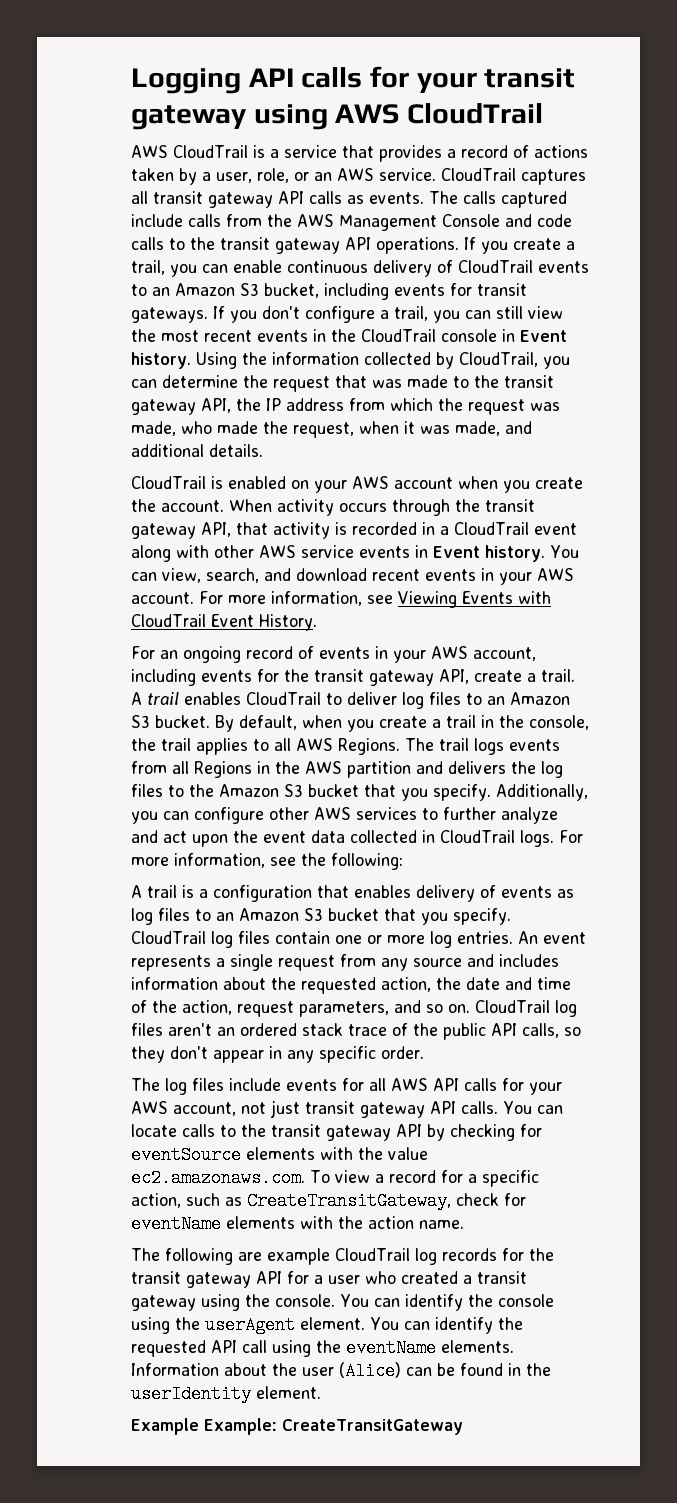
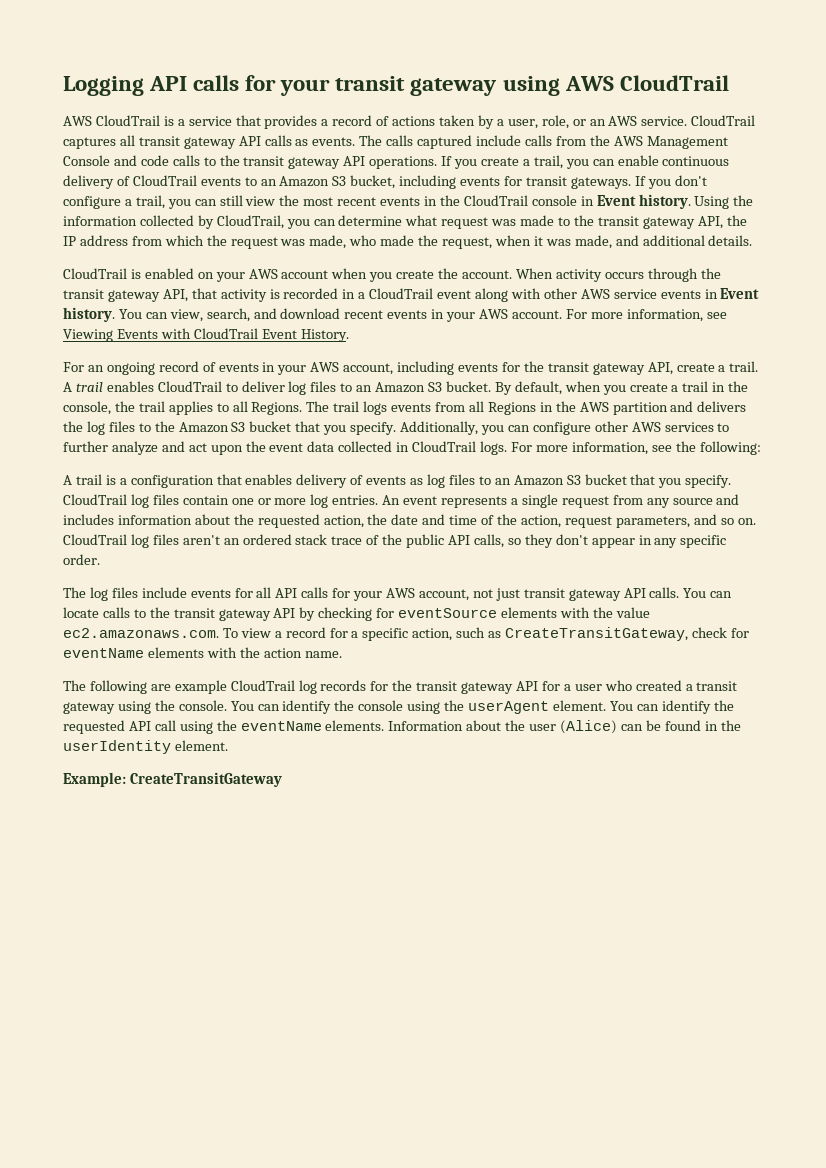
- Using the information collected by CloudTrail, you can determine the request that was made to the transit gateway API, the IP address from which the request was made, who made the request, when it was made, and additional details.
+ Using the information collected by CloudTrail, you can determine what request was made to the transit gateway API, the IP address from which the request was made, who made the request, when it was made, and additional details.
- By default, when you create a trail in the console, the trail applies to all AWS Regions.
+ By default, when you create a trail in the console, the trail applies to all Regions.
- The log files include events for all AWS API calls for your AWS account, not just transit gateway API calls.
+ The log files include events for all API calls for your AWS account, not just transit gateway API calls.
- Example Example: CreateTransitGateway
+ Example: CreateTransitGateway

